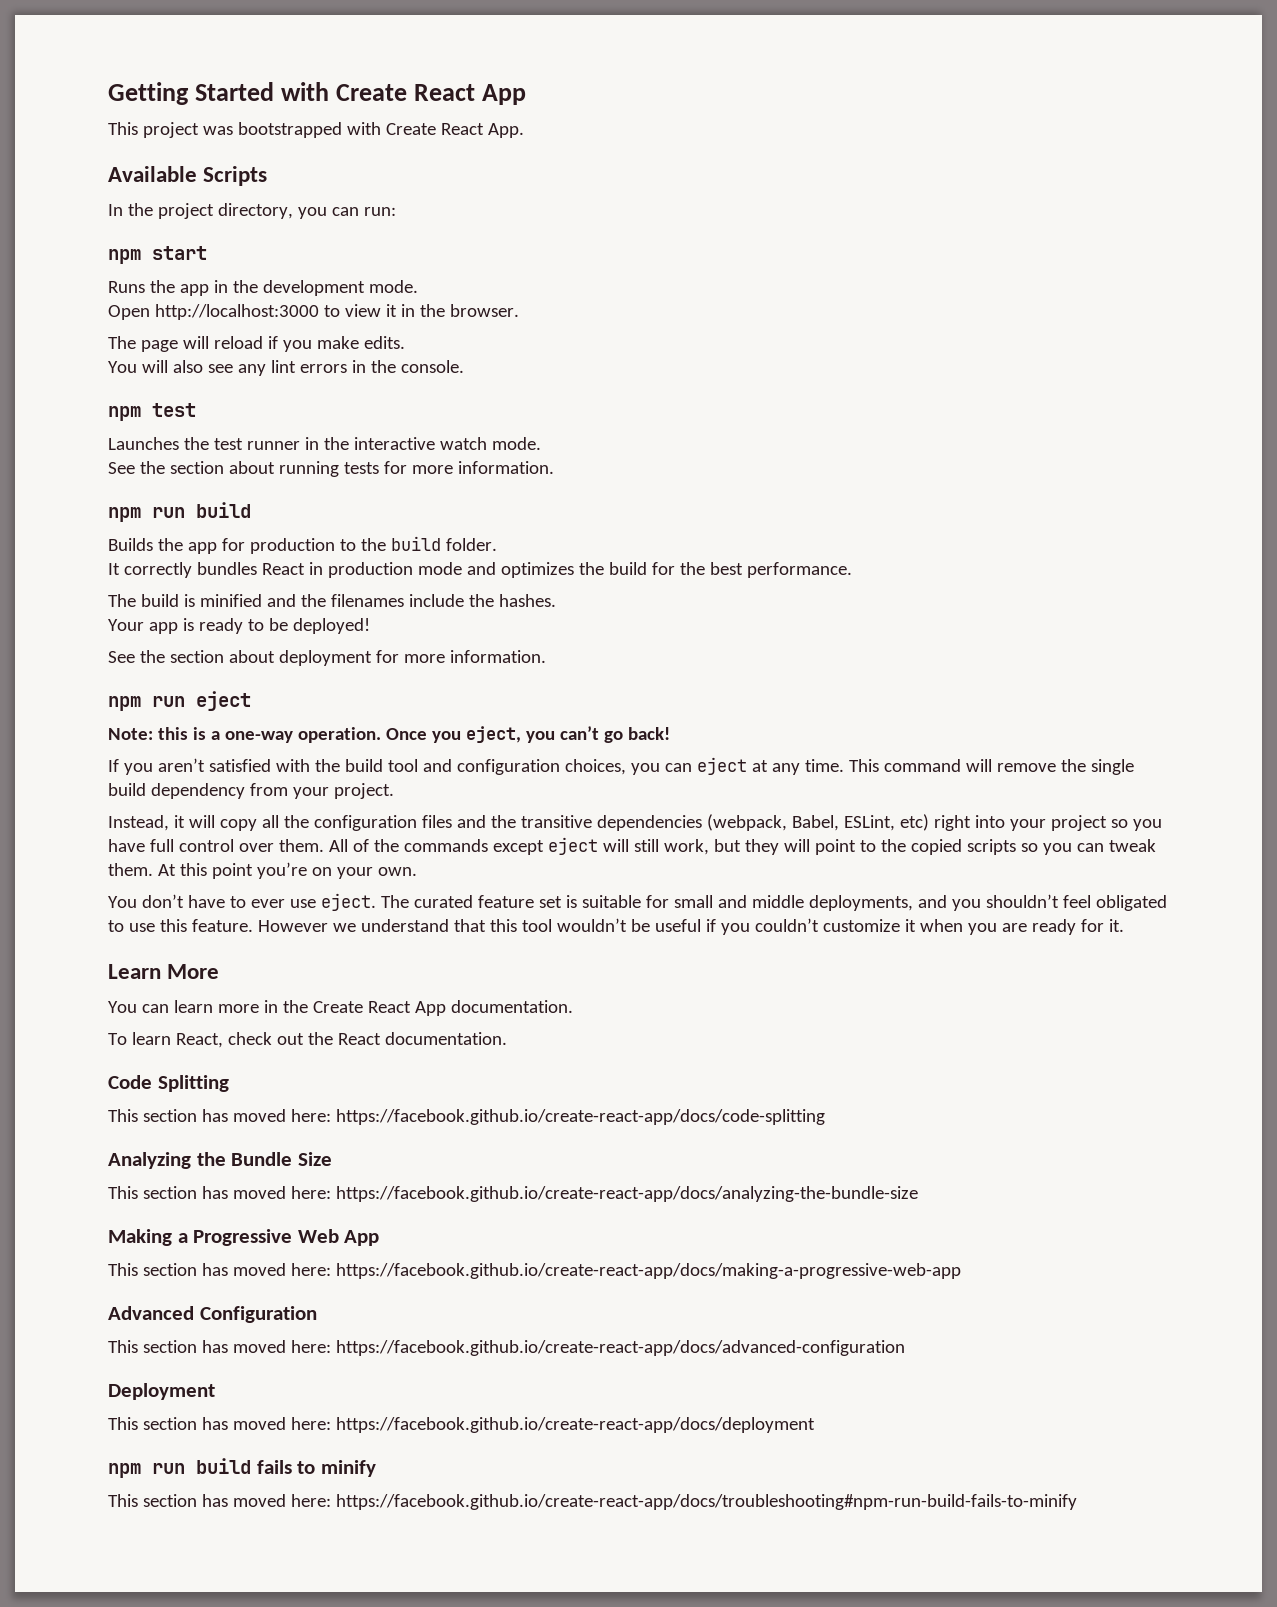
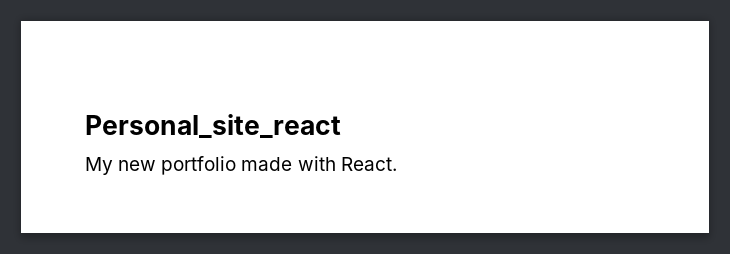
- Getting Started with Create React App
- This project was bootstrapped with Create React App.
- Available Scripts
- In the project directory, you can run:
- npm start
- Runs the app in the development mode.
- Open http://localhost:3000 to view it in the browser.
- The page will reload if you make edits.
- You will also see any lint errors in the console.
- npm test
- Launches the test runner in the interactive watch mode.
- See the section about running tests for more information.
- npm run build
- Builds the app for production to the build folder.
- It correctly bundles React in production mode and optimizes the build for the best performance.
- The build is minified and the filenames include the hashes.
- Your app is ready to be deployed!
- See the section about deployment for more information.
- npm run eject
- Note: this is a one-way operation. Once you eject, you can’t go back!
- If you aren’t satisfied with the build tool and configuration choices, you can eject at any time. This command will remove the single build dependency from your project.
- Instead, it will copy all the configuration files and the transitive dependencies (webpack, Babel, ESLint, etc) right into your project so you have full control over them. All of the commands except eject will still work, but they will point to the copied scripts so you can tweak them. At this point you’re on your own.
- You don’t have to ever use eject. The curated feature set is suitable for small and middle deployments, and you shouldn’t feel obligated to use this feature. However we understand that this tool wouldn’t be useful if you couldn’t customize it when you are ready for it.
- Learn More
- You can learn more in the Create React App documentation.
- To learn React, check out the React documentation.
- Code Splitting
- This section has moved here: https://facebook.github.io/create-react-app/docs/code-splitting
- Analyzing the Bundle Size
- This section has moved here: https://facebook.github.io/create-react-app/docs/analyzing-the-bundle-size
- Making a Progressive Web App
- This section has moved here: https://facebook.github.io/create-react-app/docs/making-a-progressive-web-app
- Advanced Configuration
- This section has moved here: https://facebook.github.io/create-react-app/docs/advanced-configuration
- Deployment
- This section has moved here: https://facebook.github.io/create-react-app/docs/deployment
- npm run build fails to minify
- This section has moved here: https://facebook.github.io/create-react-app/docs/troubleshooting#npm-run-build-fails-to-minify
+ Personal_site_react
+ My new portfolio made with React.

